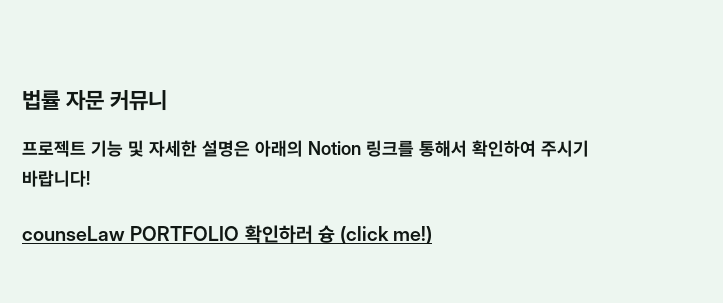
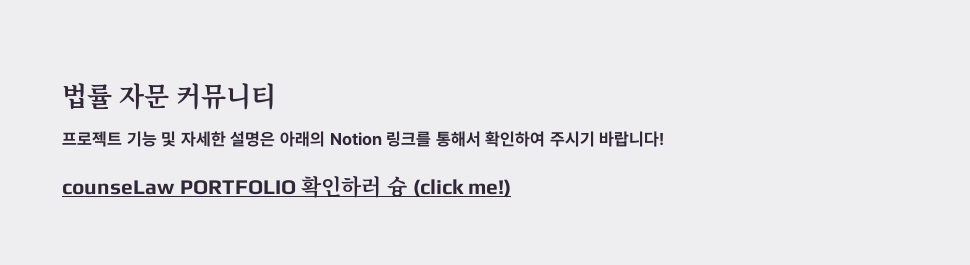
- 법률 자문 커뮤니
+ 법률 자문 커뮤니티

